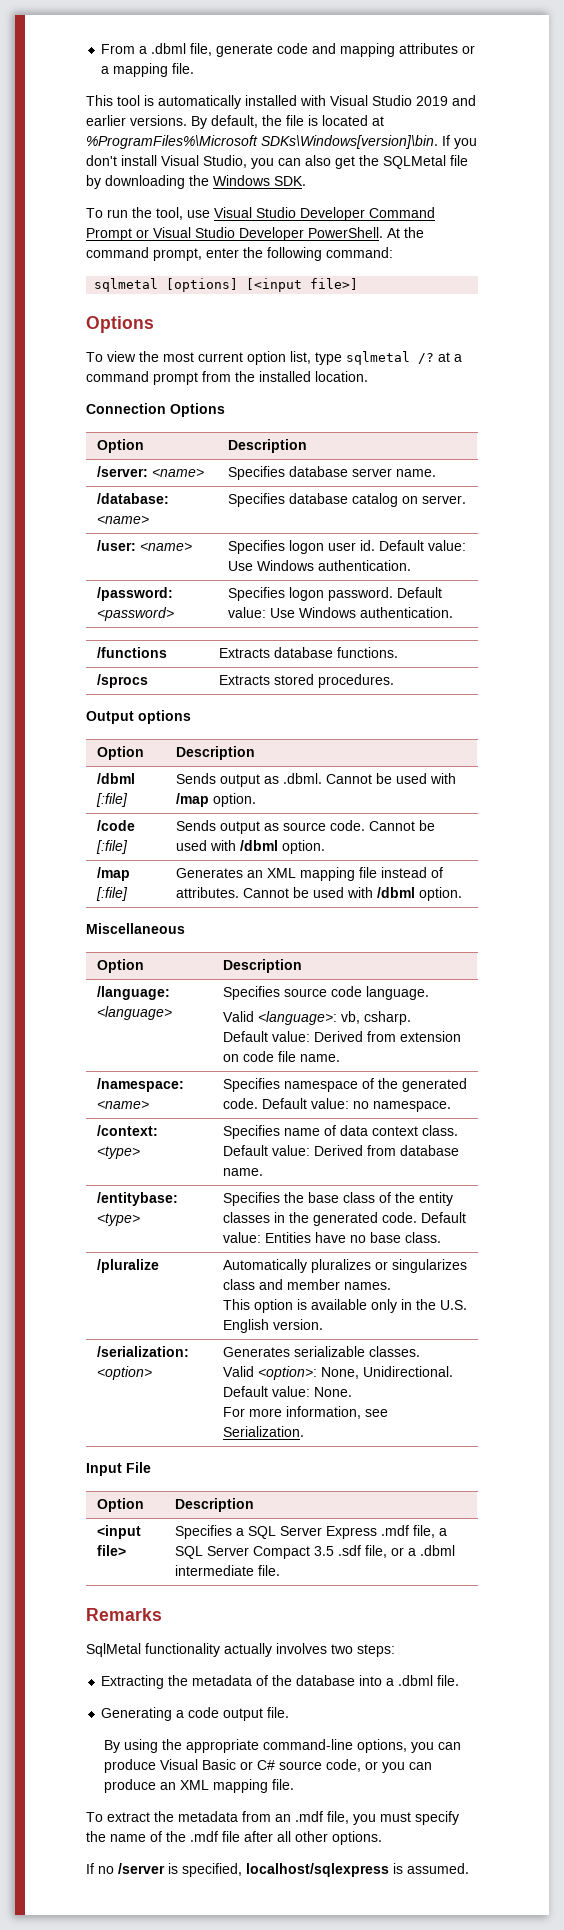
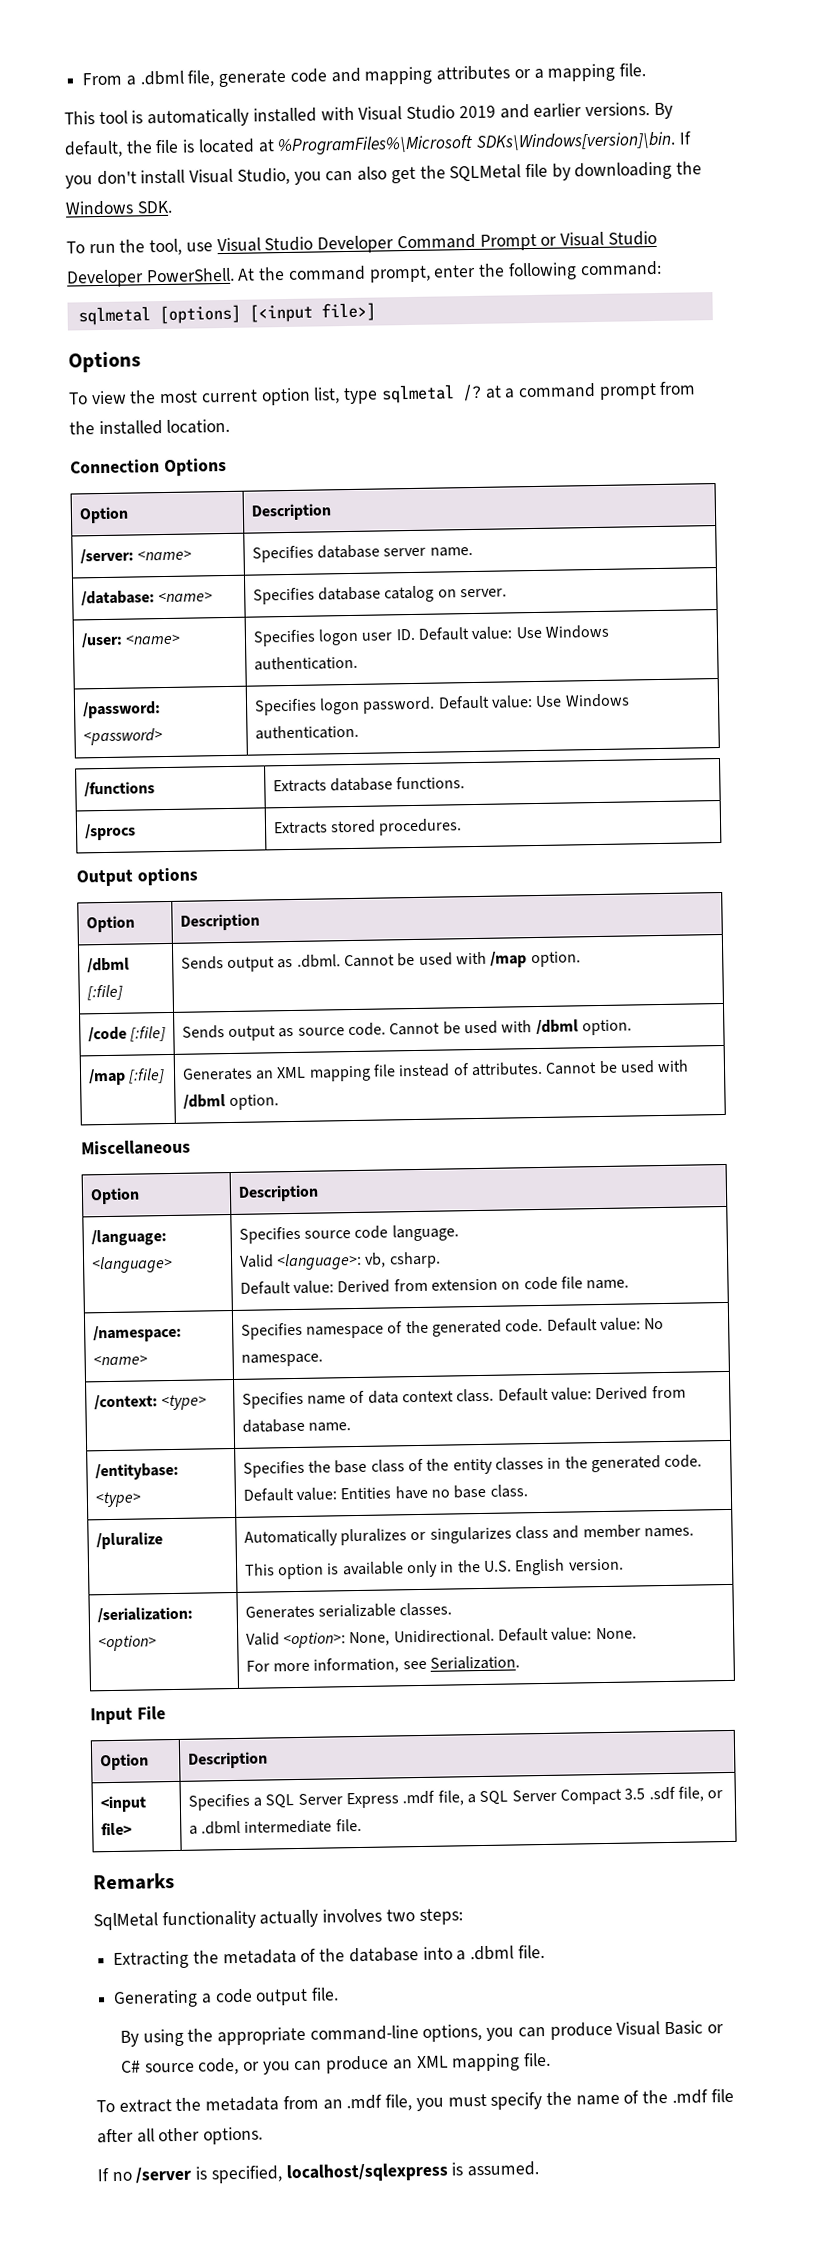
- /user: <name> | Specifies logon user id. Default value: Use Windows authentication.
+ /user: <name> | Specifies logon user ID. Default value: Use Windows authentication.
- /namespace: <name> | Specifies namespace of the generated code. Default value: no namespace.
+ /namespace: <name> | Specifies namespace of the generated code. Default value: No namespace.

